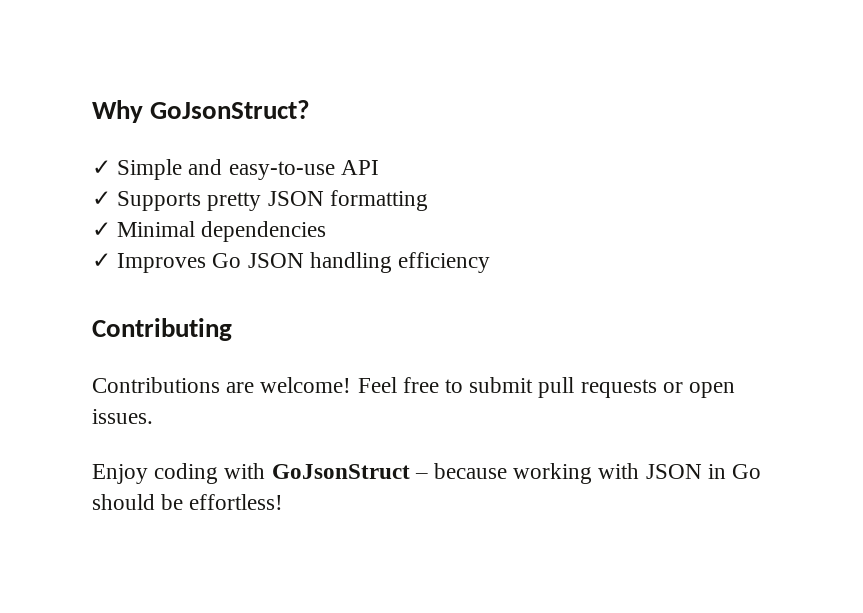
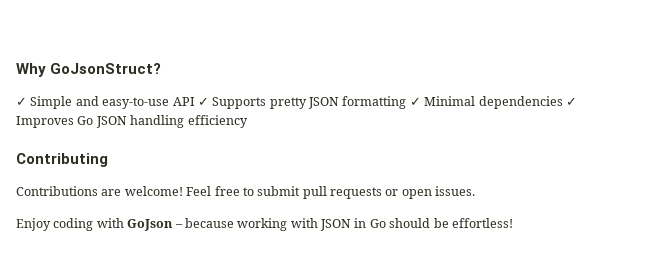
- ✓ Simple and easy-to-use API
- ✓ Supports pretty JSON formatting
- ✓ Minimal dependencies
- ✓ Improves Go JSON handling efficiency
+ ✓ Simple and easy-to-use API ✓ Supports pretty JSON formatting ✓ Minimal dependencies ✓ Improves Go JSON handling efficiency
- Enjoy coding with GoJsonStruct – because working with JSON in Go should be effortless!
+ Enjoy coding with GoJson – because working with JSON in Go should be effortless!

